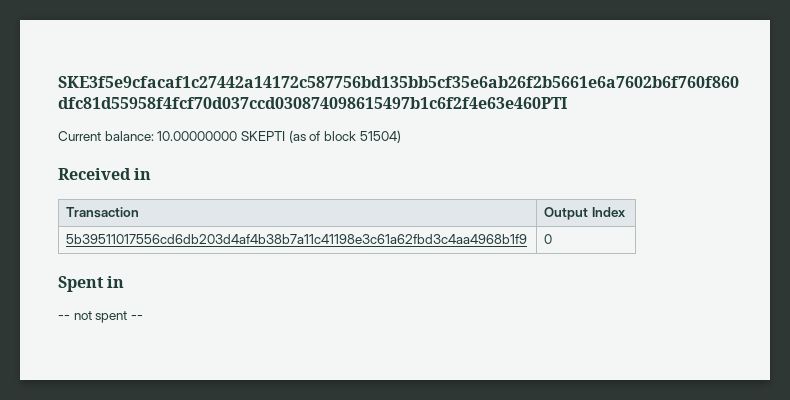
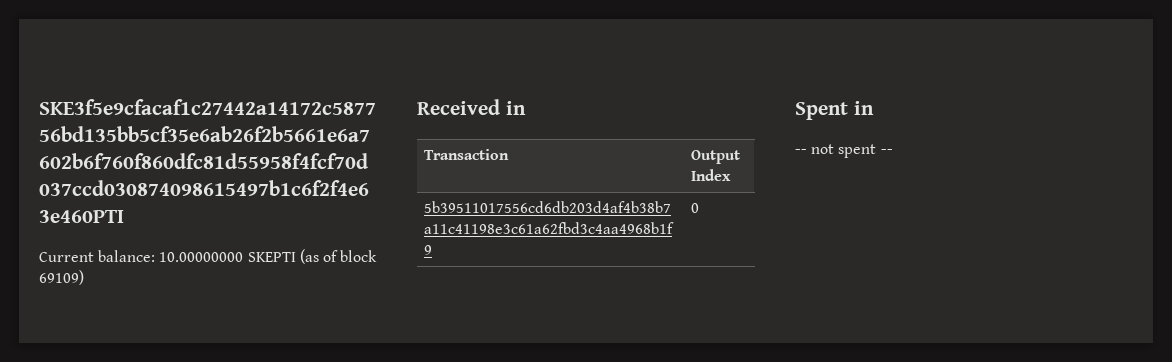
- Current balance: 10.00000000 SKEPTI (as of block 51504)
+ Current balance: 10.00000000 SKEPTI (as of block 69109)

